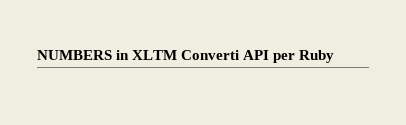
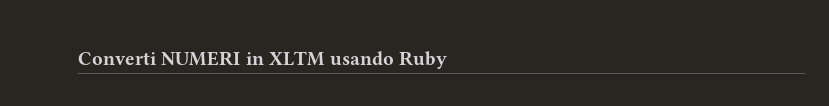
- NUMBERS in XLTM Converti API per Ruby
+ Converti NUMERI in XLTM usando Ruby

